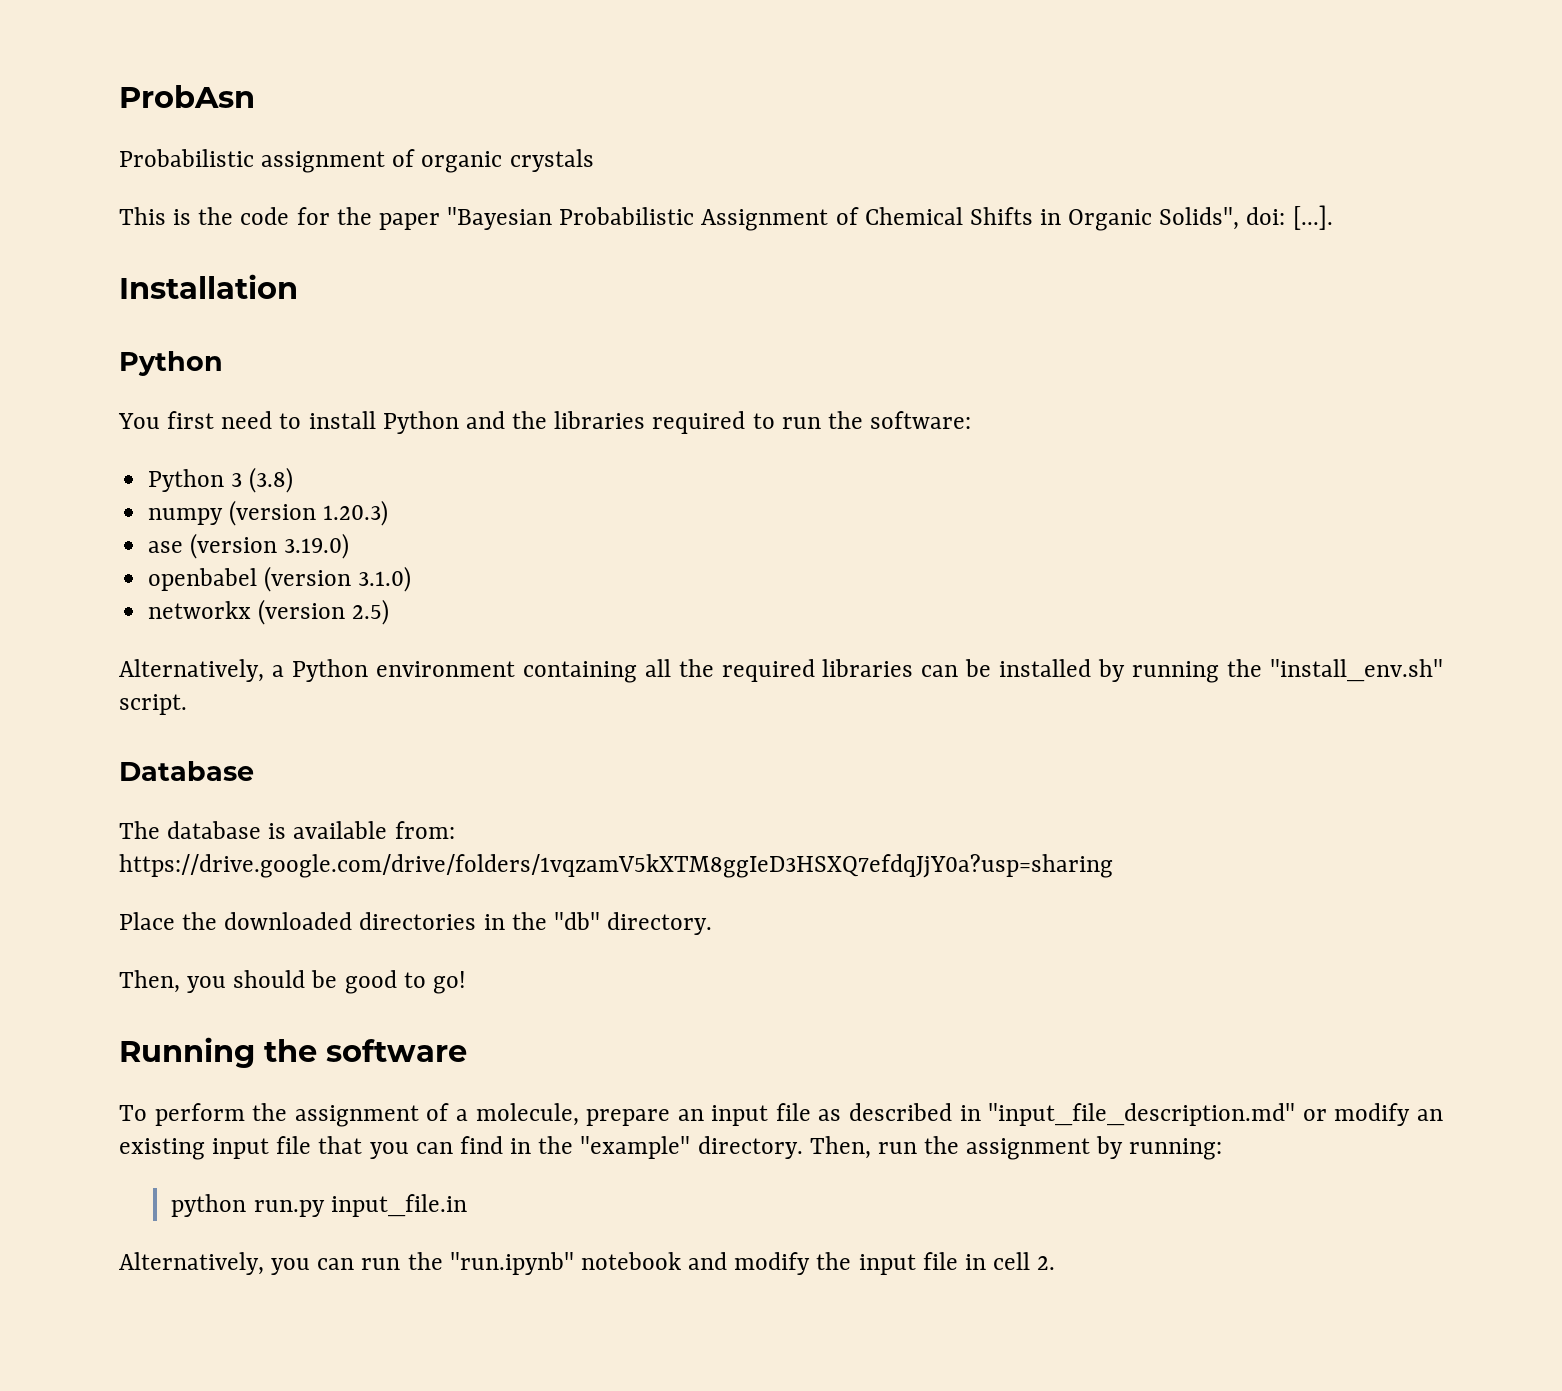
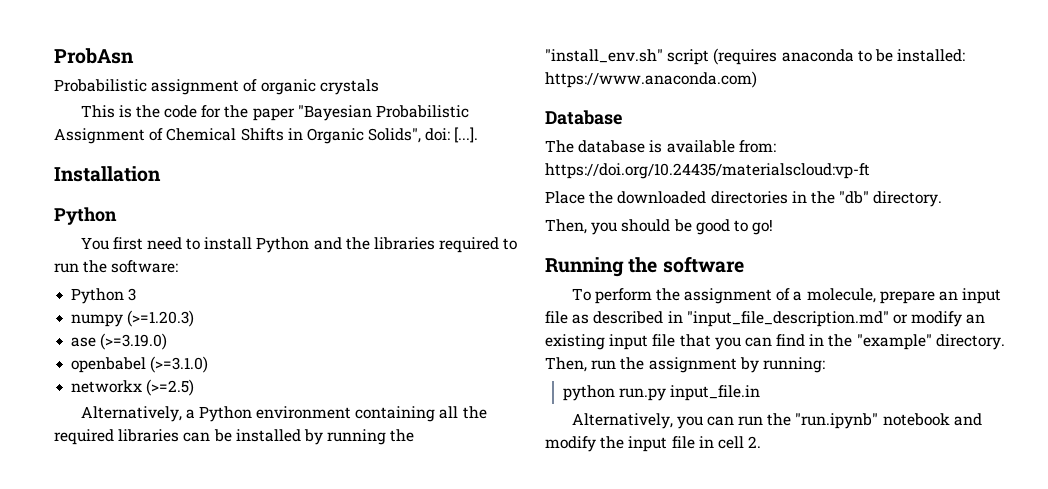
- Python 3 (3.8)
+ Python 3
- numpy (version 1.20.3)
+ numpy (>=1.20.3)
- ase (version 3.19.0)
+ ase (>=3.19.0)
- openbabel (version 3.1.0)
+ openbabel (>=3.1.0)
- networkx (version 2.5)
+ networkx (>=2.5)
- Alternatively, a Python environment containing all the required libraries can be installed by running the "install_env.sh" script.
+ Alternatively, a Python environment containing all the required libraries can be installed by running the "install_env.sh" script (requires anaconda to be installed: https://www.anaconda.com)
- The database is available from: https://drive.google.com/drive/folders/1vqzamV5kXTM8ggIeD3HSXQ7efdqJjY0a?usp=sharing
+ The database is available from: https://doi.org/10.24435/materialscloud:vp-ft

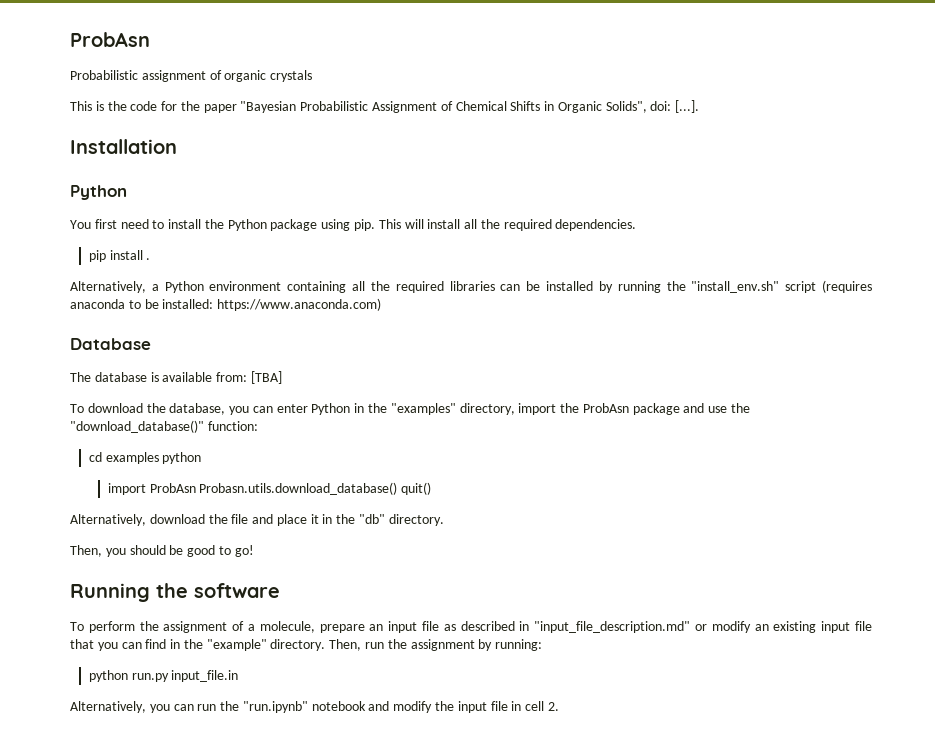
- You first need to install Python and the libraries required to run the software:
- Python 3
- numpy (>=1.20.3)
- ase (>=3.19.0)
- openbabel (>=3.1.0)
- networkx (>=2.5)
+ You first need to install the Python package using pip. This will install all the required dependencies.
+ pip install .
- The database is available from: https://doi.org/10.24435/materialscloud:vp-ft
- Place the downloaded directories in the "db" directory.
+ The database is available from: [TBA]
+ To download the database, you can enter Python in the "examples" directory, import the ProbAsn package and use the "download_database()" function:
+ cd examples python
+ import ProbAsn Probasn.utils.download_database() quit()
+ Alternatively, download the file and place it in the "db" directory.

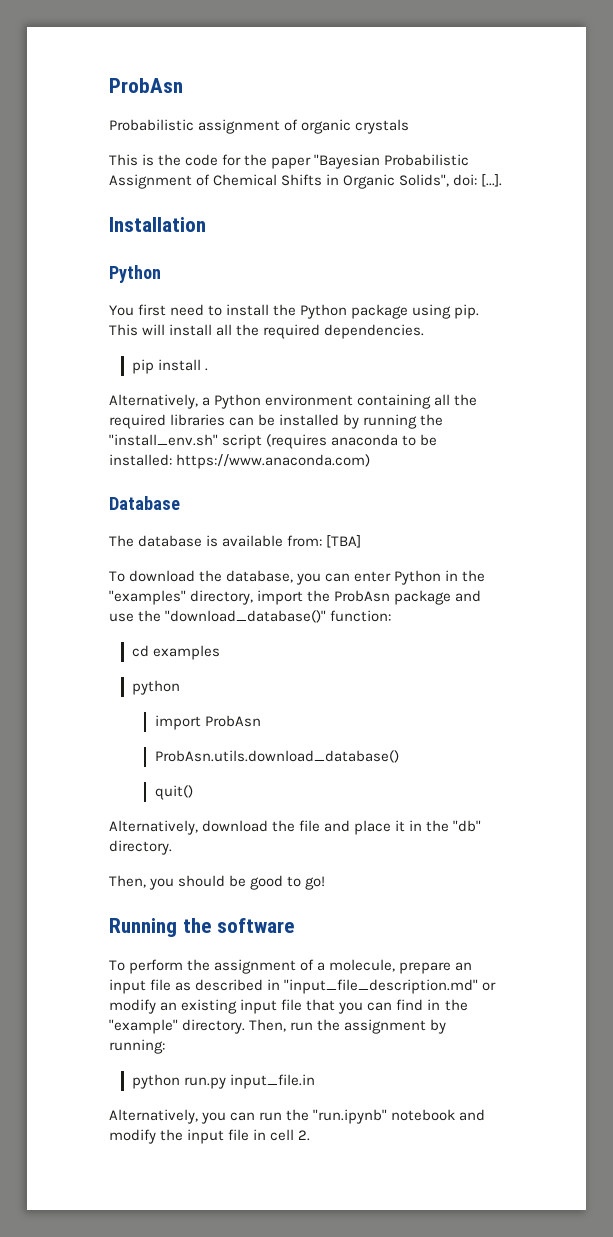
- cd examples python
+ cd examples
+ python
- import ProbAsn Probasn.utils.download_database() quit()
+ import ProbAsn
+ ProbAsn.utils.download_database()
+ quit()

